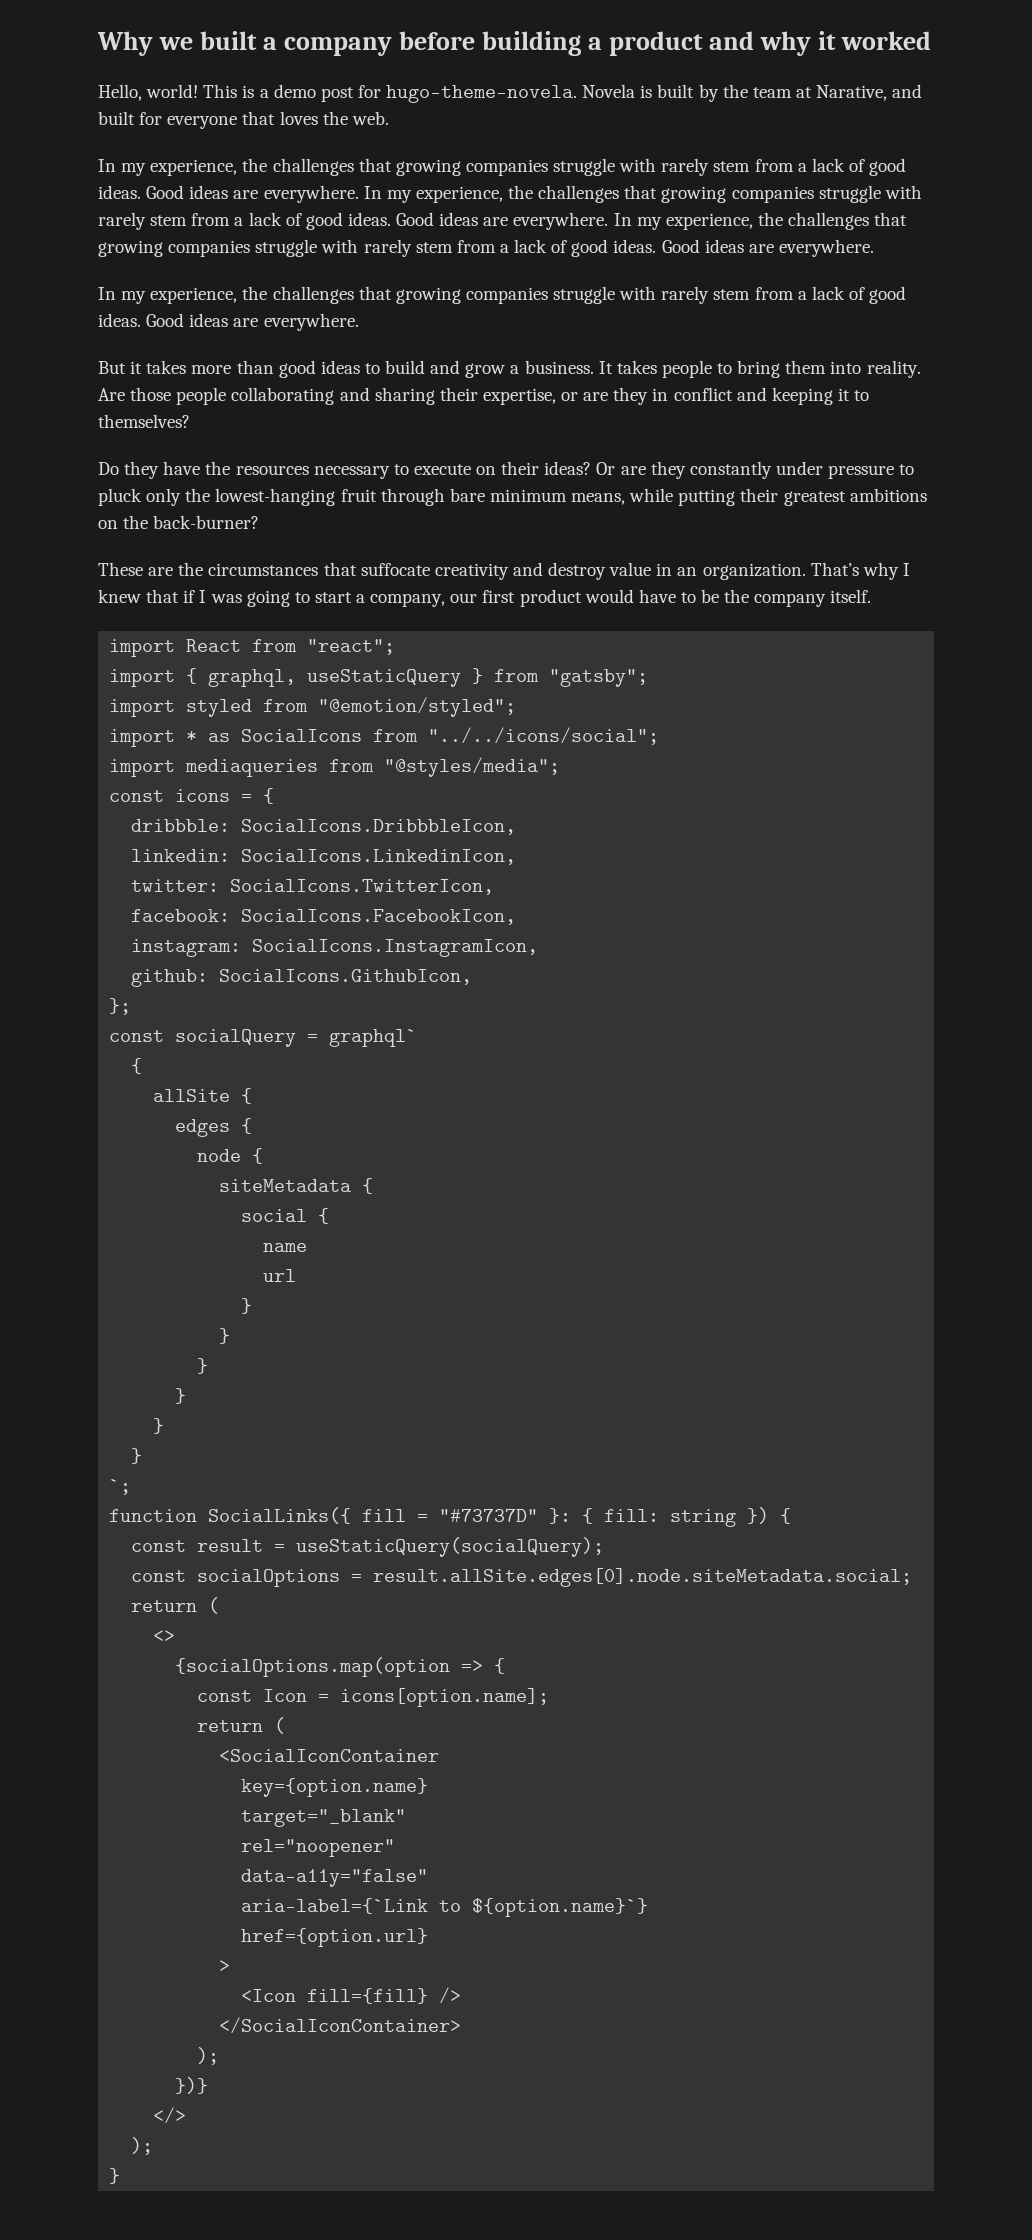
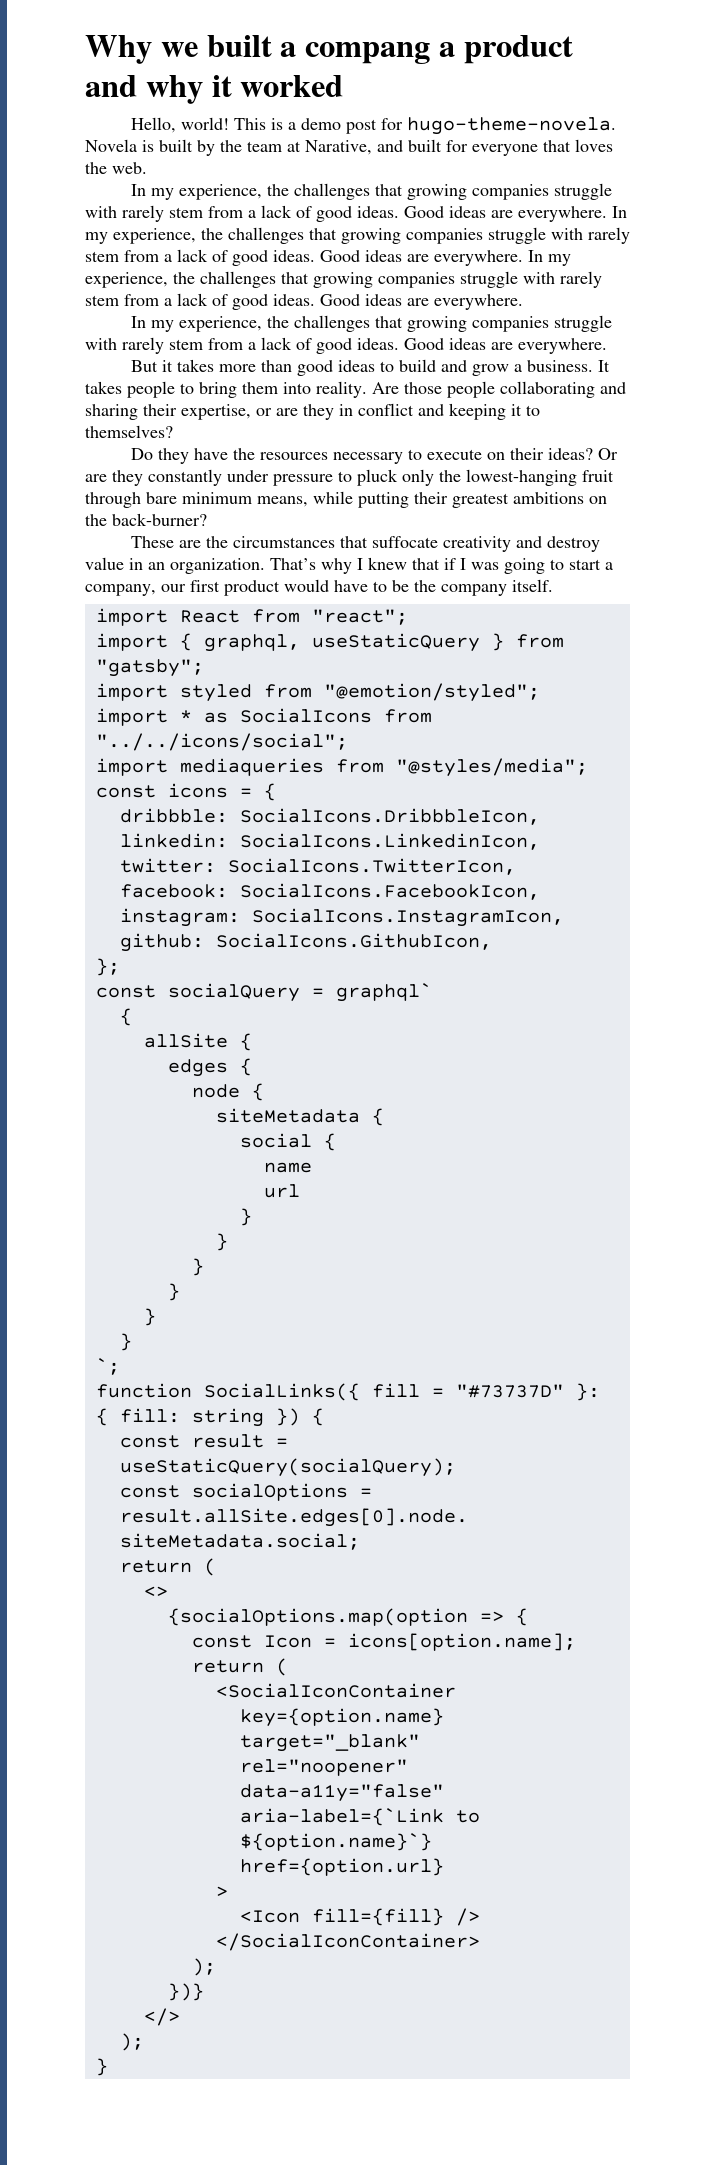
- Why we built a company before building a product and why it worked
+ Why we built a compang a product and why it worked

